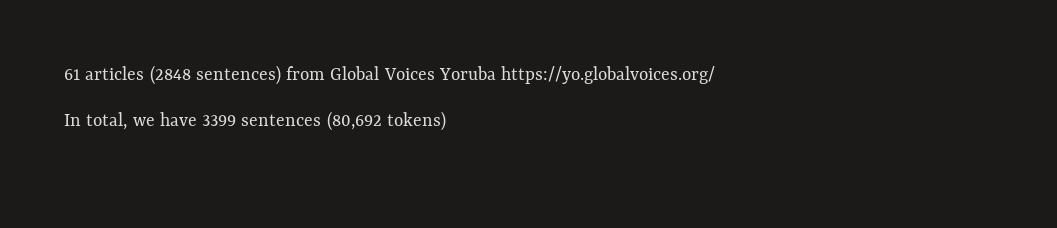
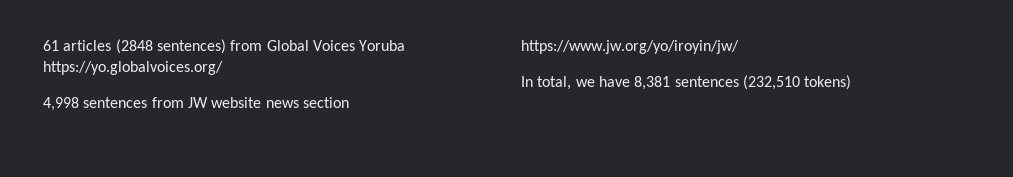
+ 4,998 sentences from JW website news section https://www.jw.org/yo/iroyin/jw/
- In total, we have 3399 sentences (80,692 tokens)
+ In total, we have 8,381 sentences (232,510 tokens)

